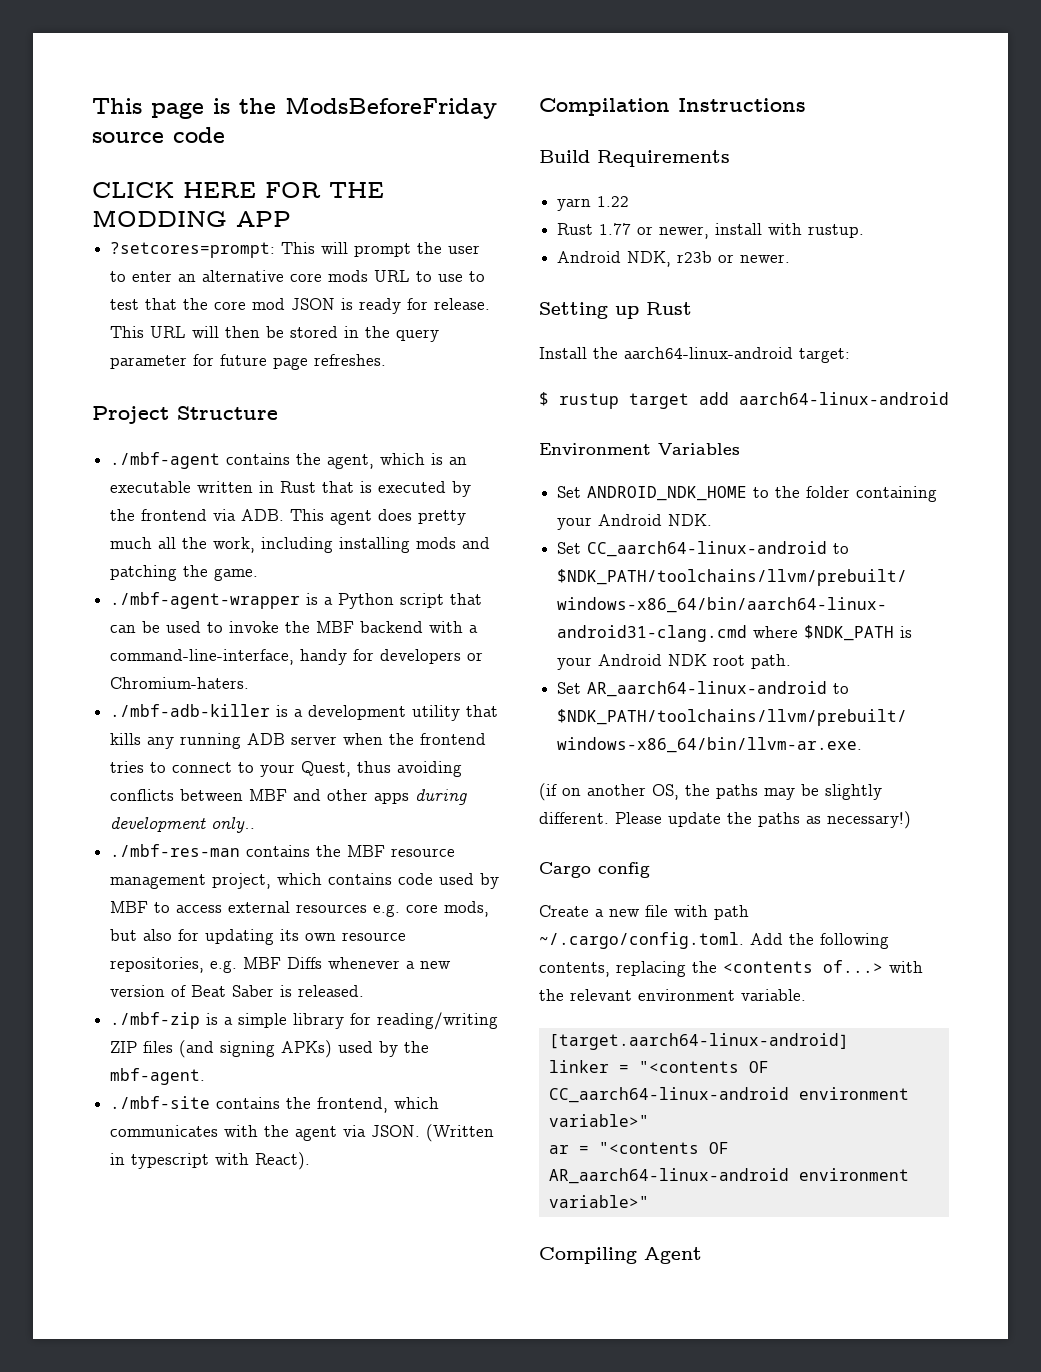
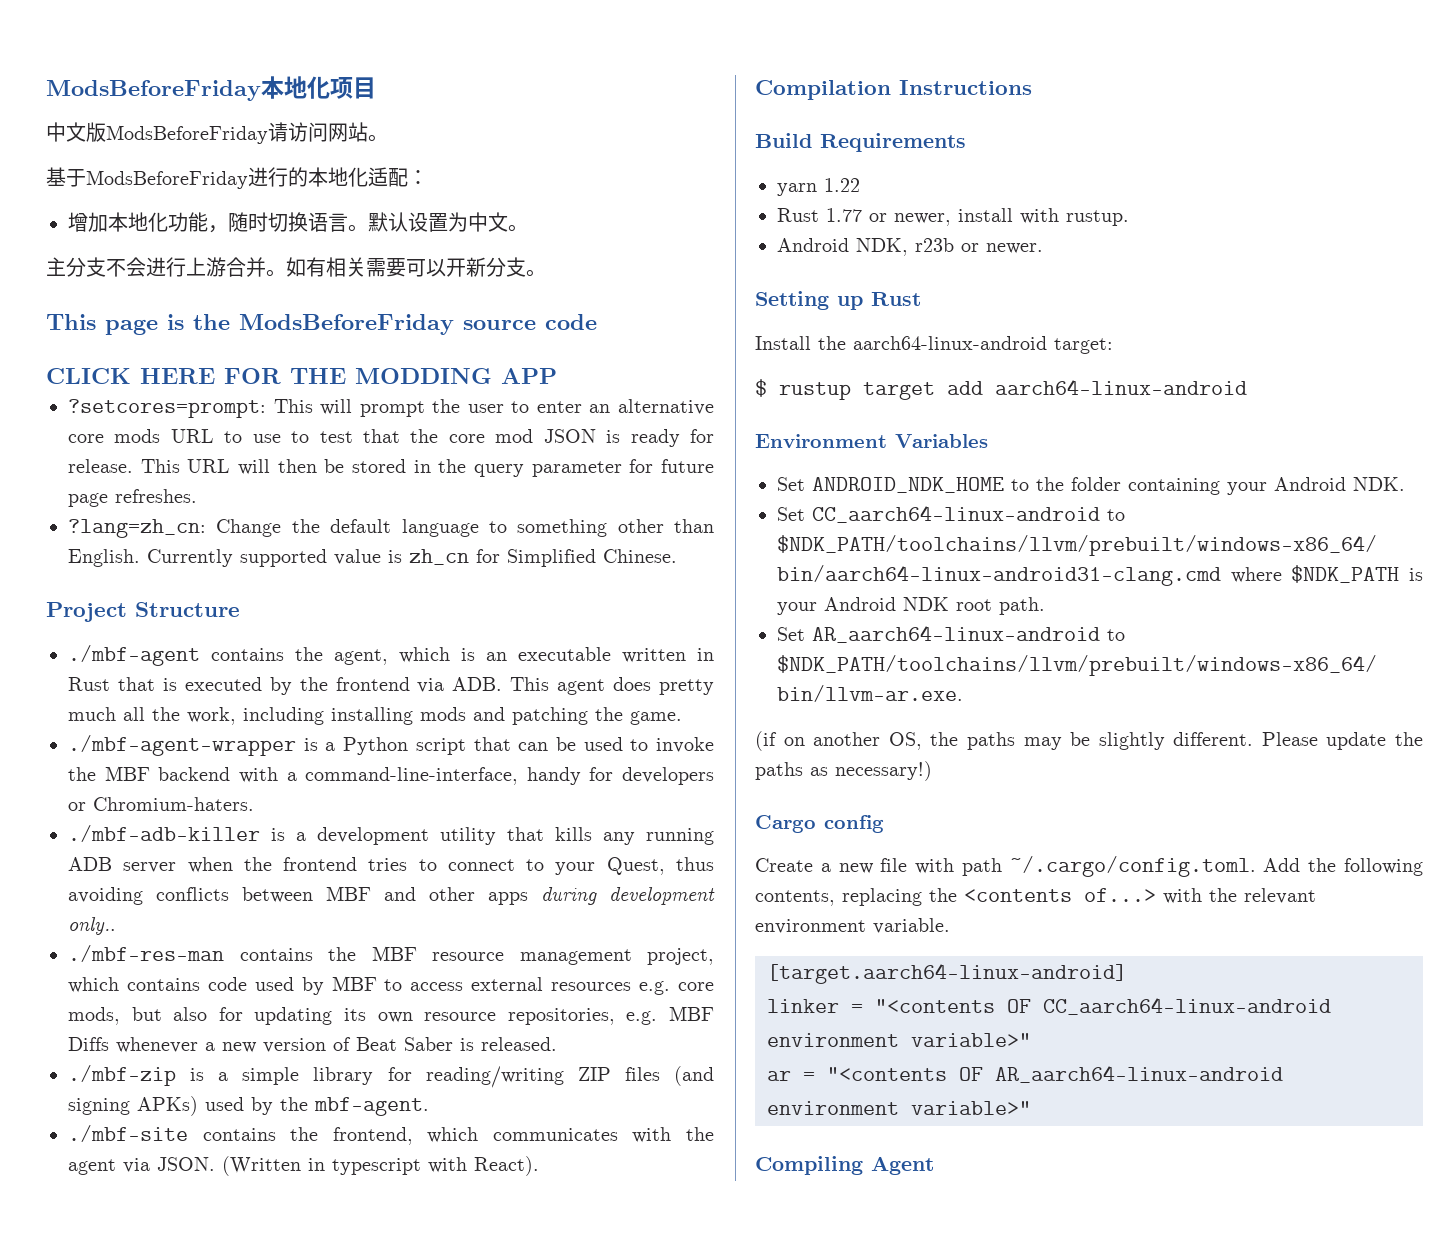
+ ModsBeforeFriday本地化项目
+ 中文版ModsBeforeFriday请访问网站。
+ 基于ModsBeforeFriday进行的本地化适配：
+ 增加本地化功能，随时切换语言。默认设置为中文。
+ 主分支不会进行上游合并。如有相关需要可以开新分支。
+ ?lang=zh_cn: Change the default language to something other than English. Currently supported value is zh_cn for Simplified Chinese.

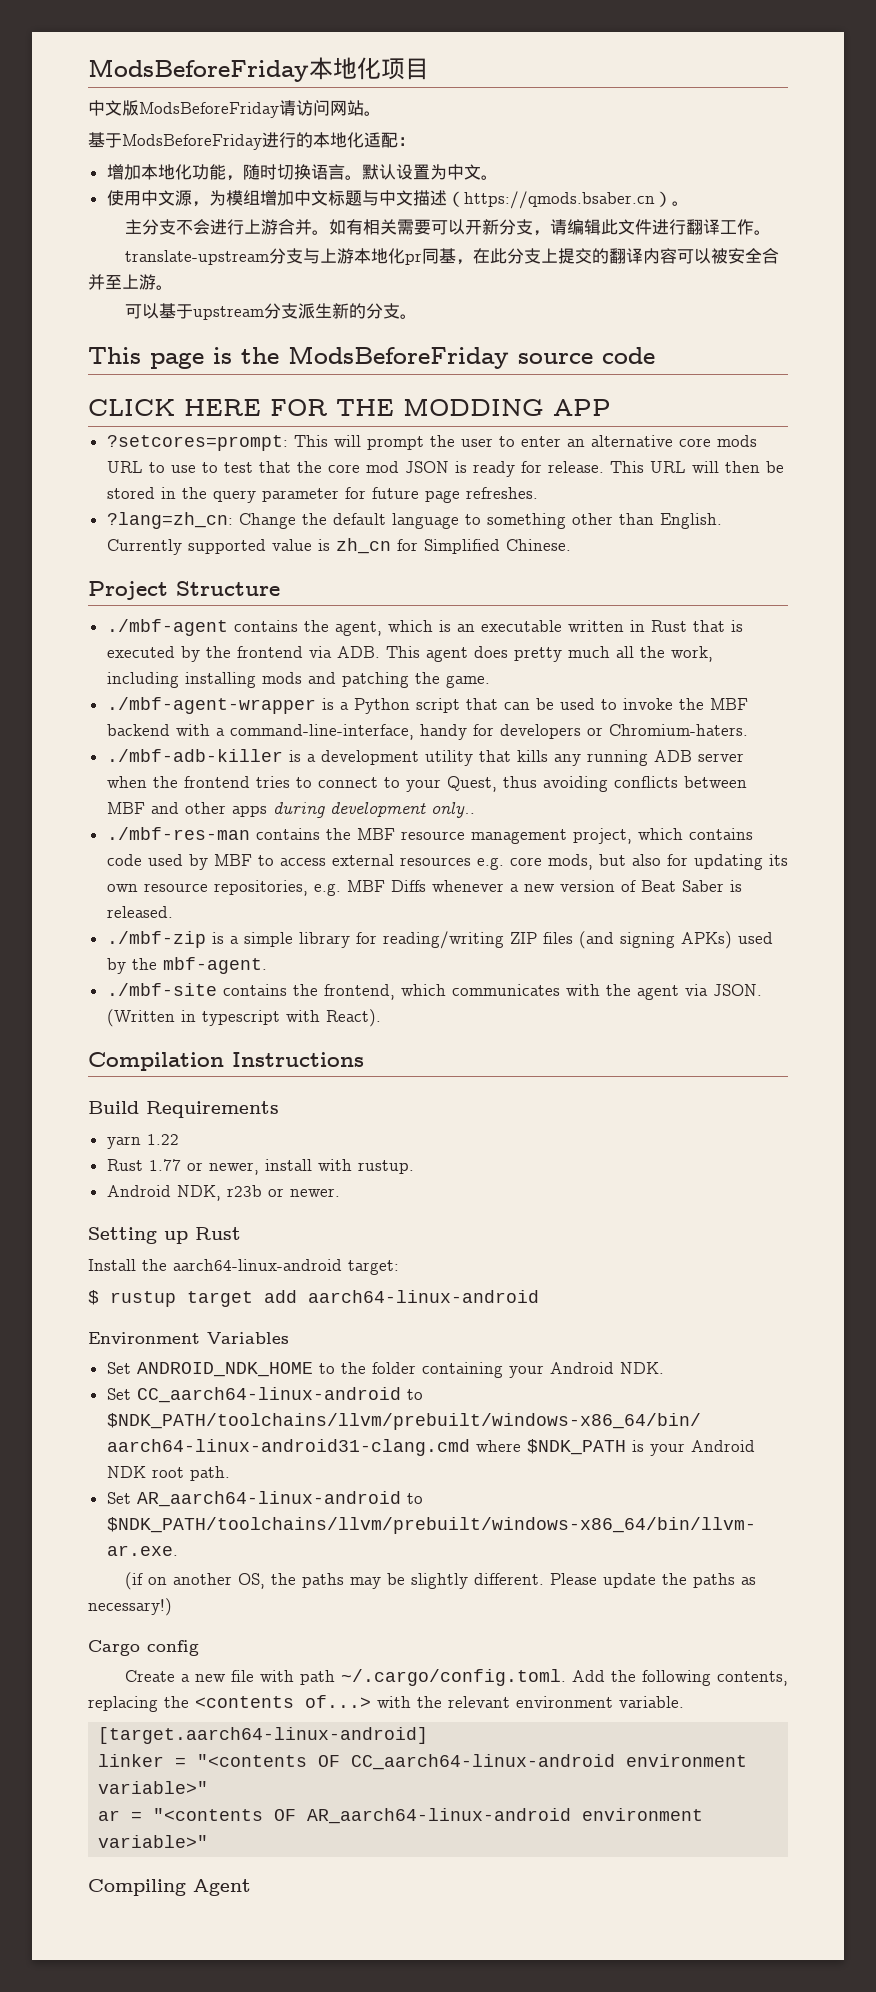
+ 使用中文源，为模组增加中文标题与中文描述（https://qmods.bsaber.cn）。
- 如有相关需要可以开新分支。
+ 如有相关需要可以开新分支，请编辑此文件进行翻译工作。
+ translate-upstream分支与上游本地化pr同基，在此分支上提交的翻译内容可以被安全合并至上游。
+ 可以基于upstream分支派生新的分支。

